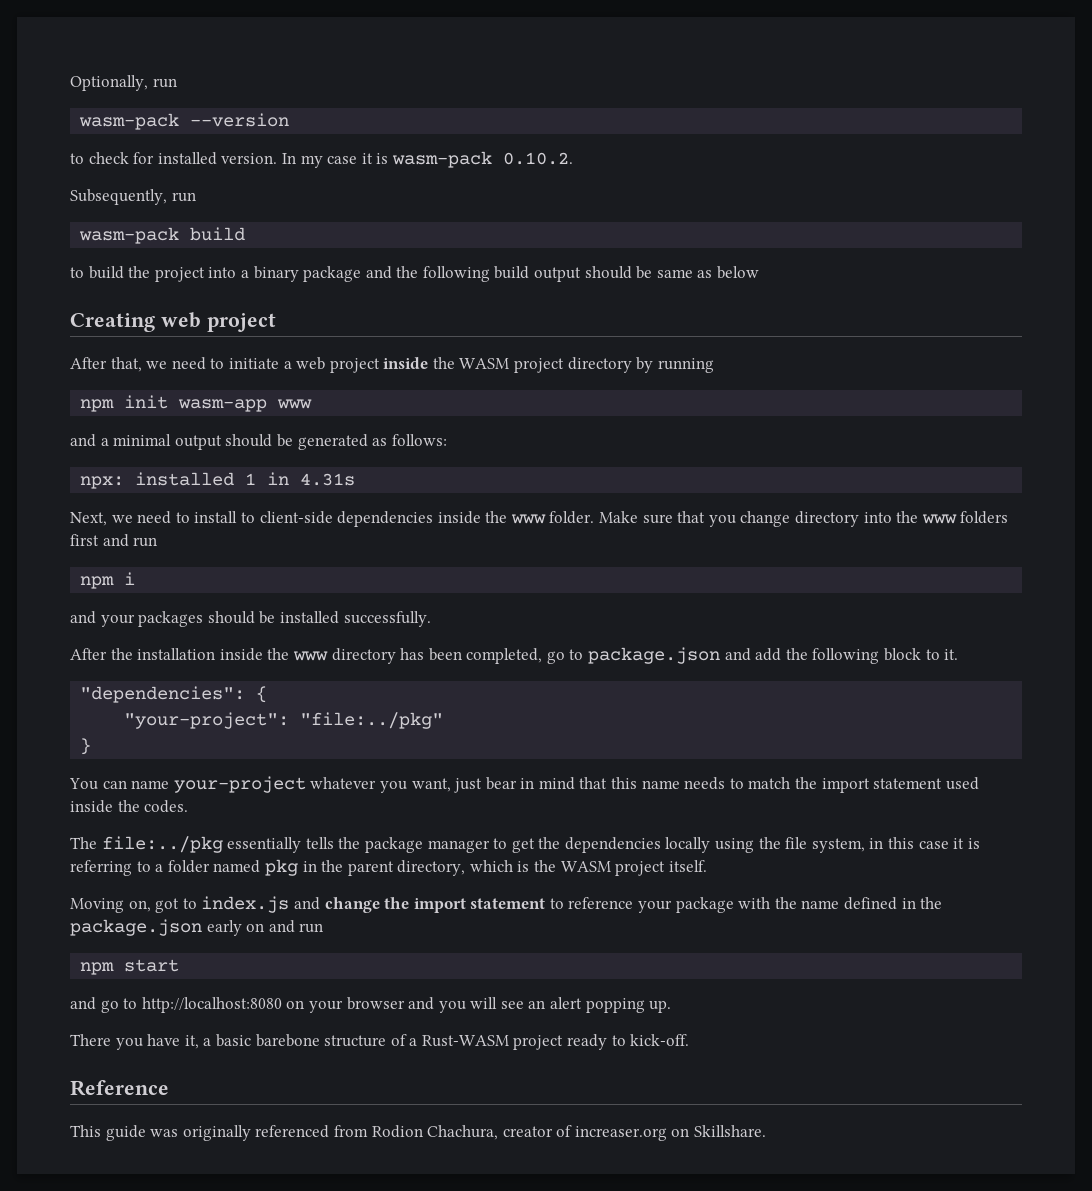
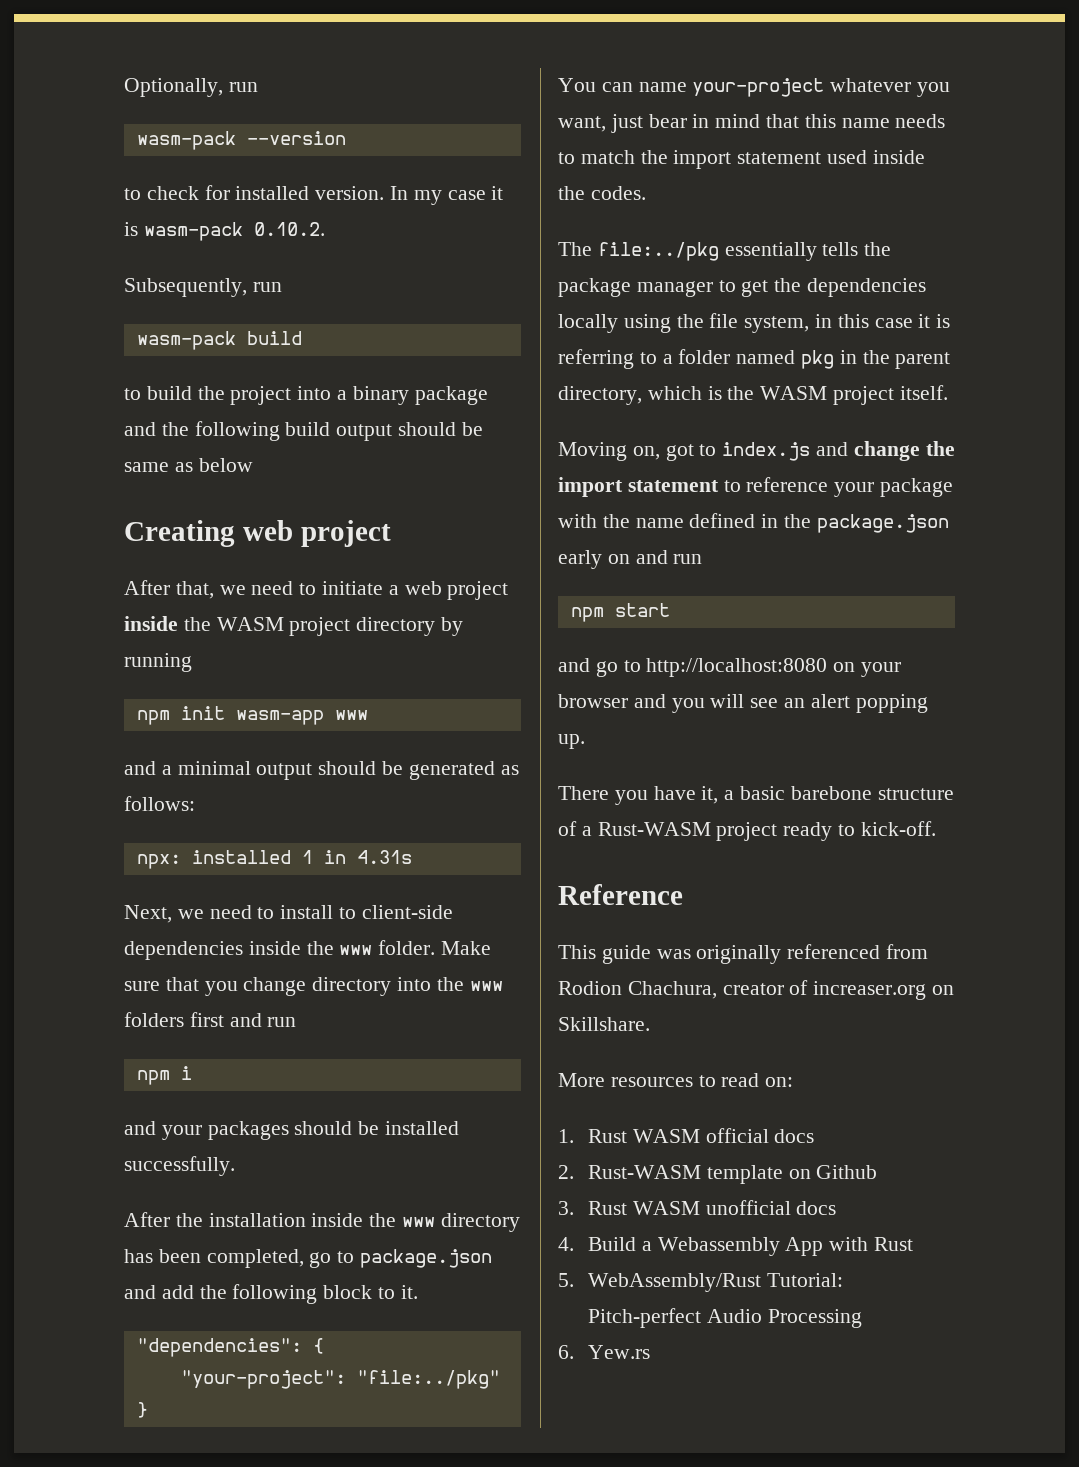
+ More resources to read on:
+ 1. Rust WASM official docs
+ 2. Rust-WASM template on Github
+ 3. Rust WASM unofficial docs
+ 4. Build a Webassembly App with Rust
+ 5. WebAssembly/Rust Tutorial: Pitch-perfect Audio Processing
+ 6. Yew.rs

